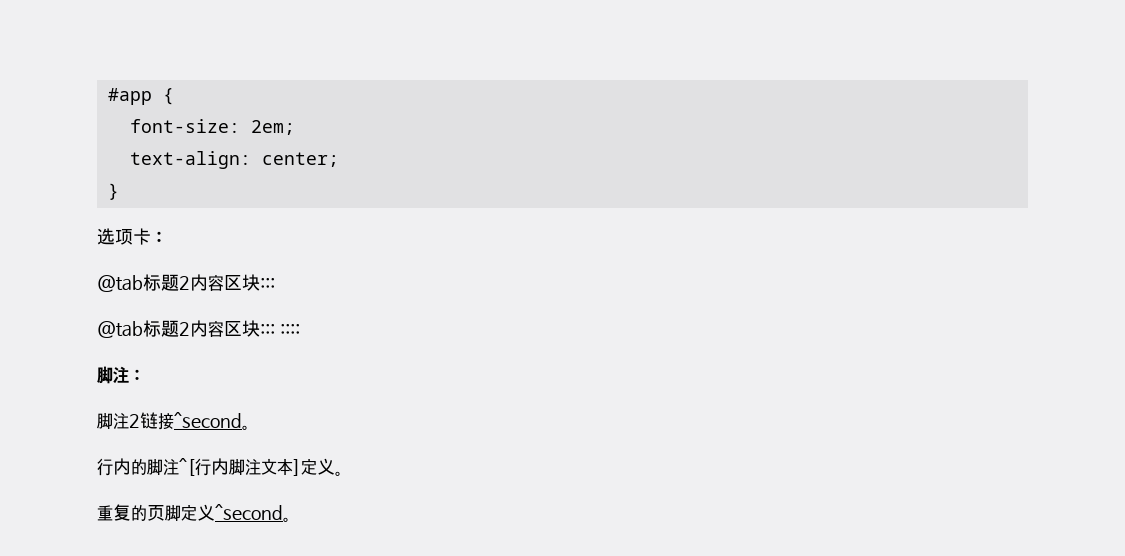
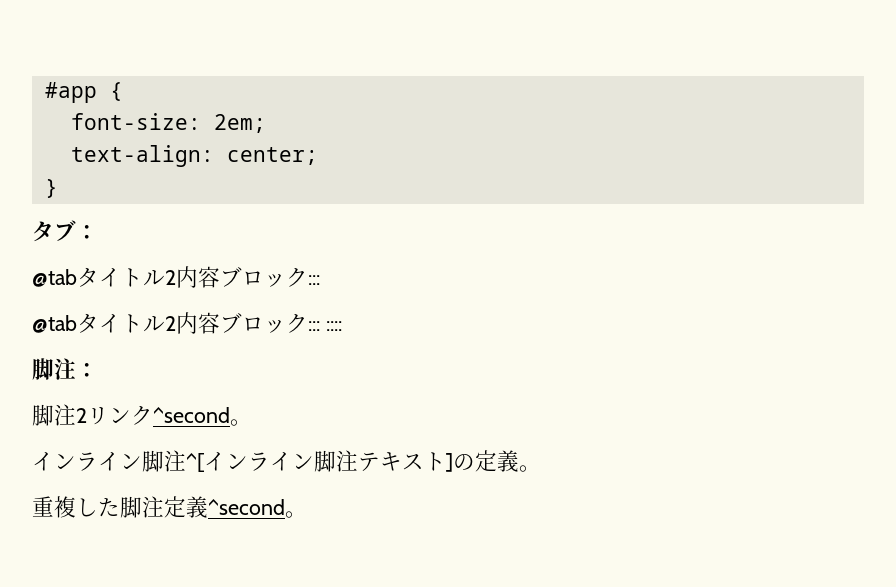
- 选项卡：
- @tab标题2内容区块:::
- @tab标题2内容区块::: ::::
+ タブ：
+ @tabタイトル2内容ブロック:::
+ @tabタイトル2内容ブロック::: ::::
- 脚注2链接^second。
+ 脚注2リンク^second。
- 行内的脚注^[行内脚注文本]定义。
- 重复的页脚定义^second。
+ インライン脚注^[インライン脚注テキスト]の定義。
+ 重複した脚注定義^second。

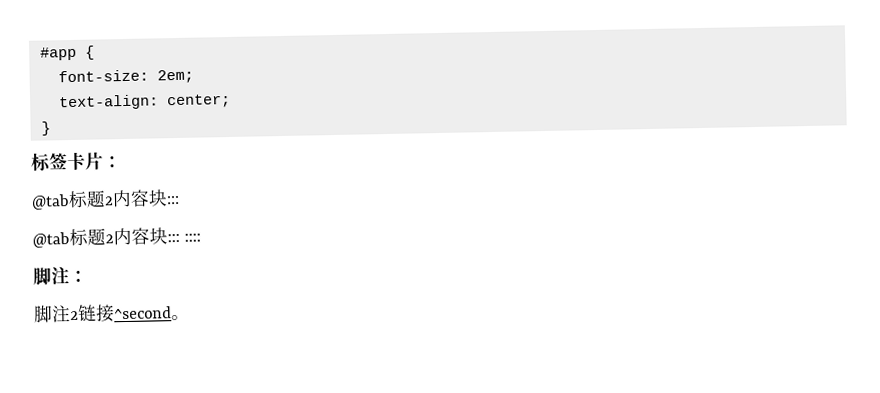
- タブ：
- @tabタイトル2内容ブロック:::
- @tabタイトル2内容ブロック::: ::::
+ 标签卡片：
+ @tab标题2内容块:::
+ @tab标题2内容块::: ::::
- 脚注2リンク^second。
- インライン脚注^[インライン脚注テキスト]の定義。
- 重複した脚注定義^second。
+ 脚注2链接^second。

